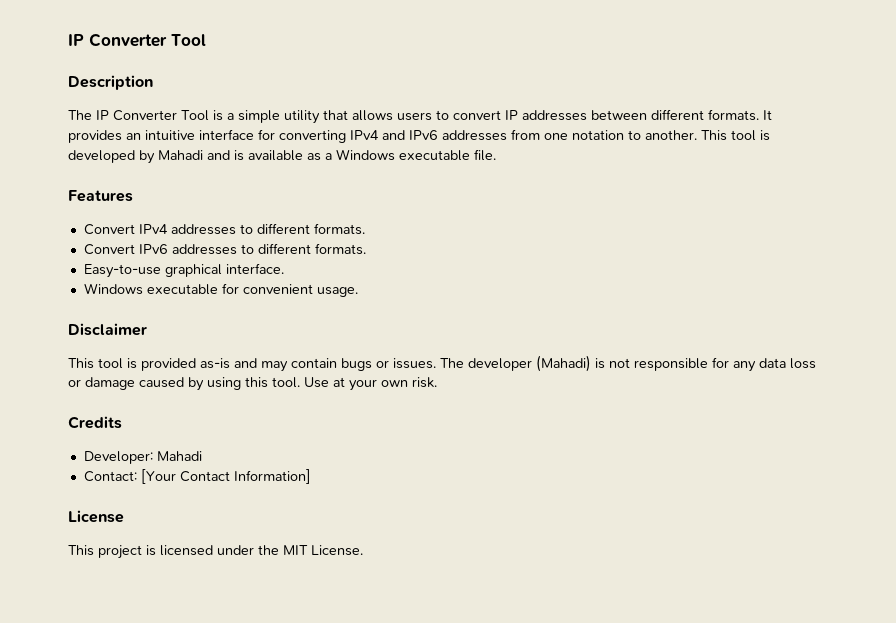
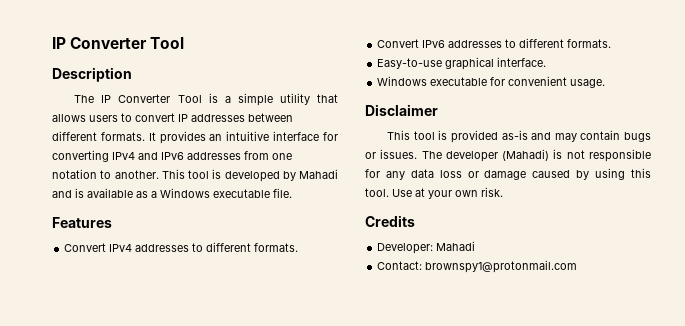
- Contact: [Your Contact Information]
- License
- This project is licensed under the MIT License.
+ Contact: brownspy1@protonmail.com

